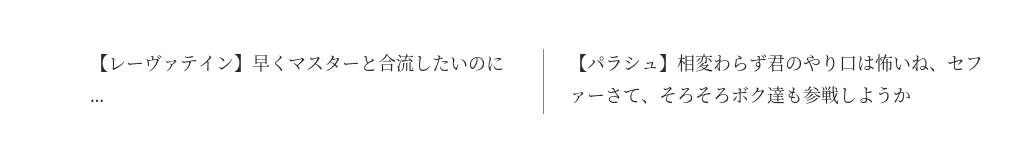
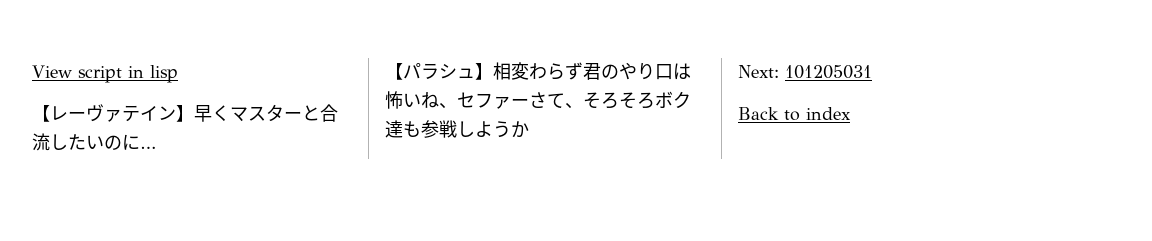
+ View script in lisp
+ Next: 101205031
+ Back to index

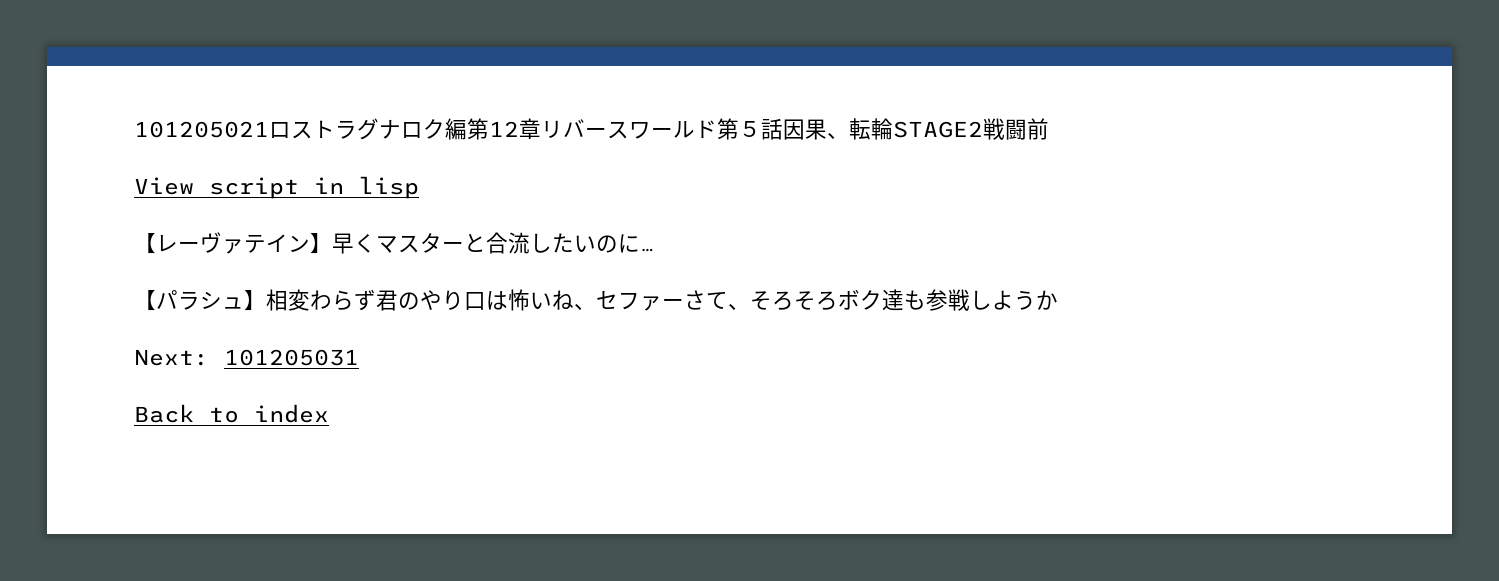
+ 101205021ロストラグナロク編第12章リバースワールド第５話因果、転輪STAGE2戦闘前

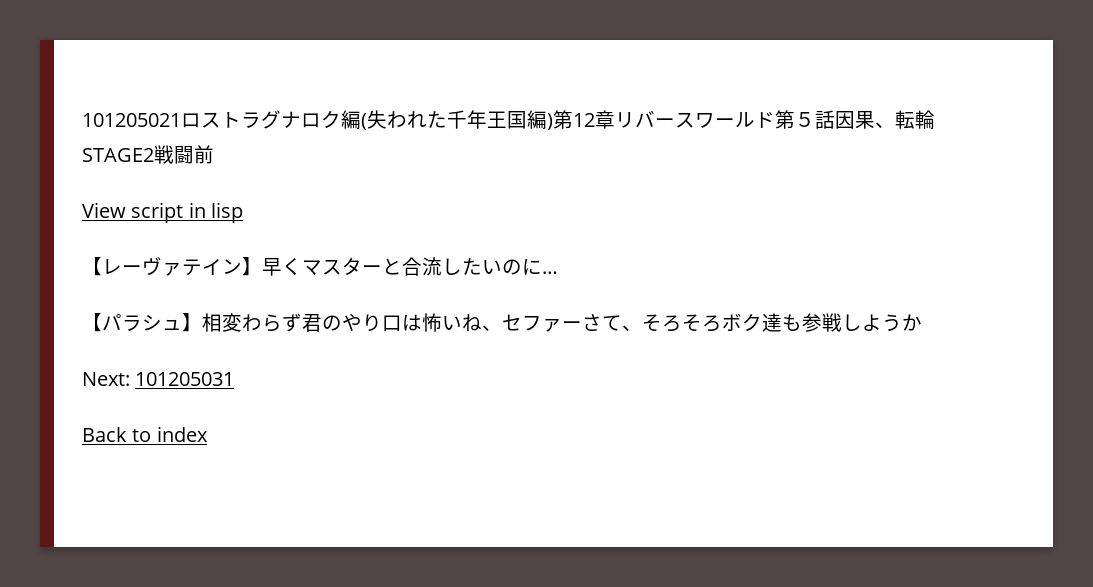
- 101205021ロストラグナロク編第12章リバースワールド第５話因果、転輪STAGE2戦闘前
+ 101205021ロストラグナロク編(失われた千年王国編)第12章リバースワールド第５話因果、転輪STAGE2戦闘前

